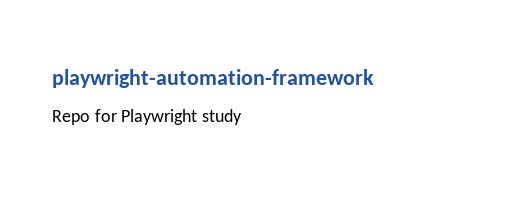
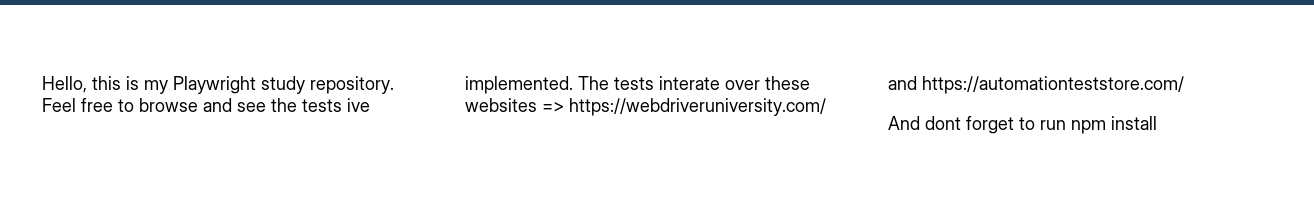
- playwright-automation-framework
- Repo for Playwright study
+ Hello, this is my Playwright study repository. Feel free to browse and see the tests ive implemented. The tests interate over these websites => https://webdriveruniversity.com/ and https://automationteststore.com/
+ And dont forget to run npm install

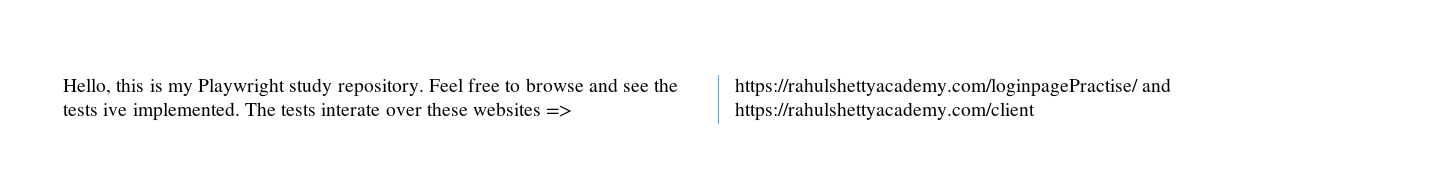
- The tests interate over these websites => https://webdriveruniversity.com/ and https://automationteststore.com/
- And dont forget to run npm install
+ The tests interate over these websites => https://rahulshettyacademy.com/loginpagePractise/ and https://rahulshettyacademy.com/client

